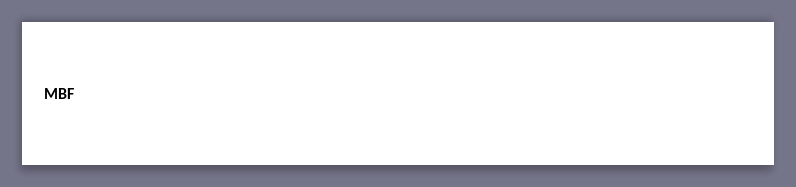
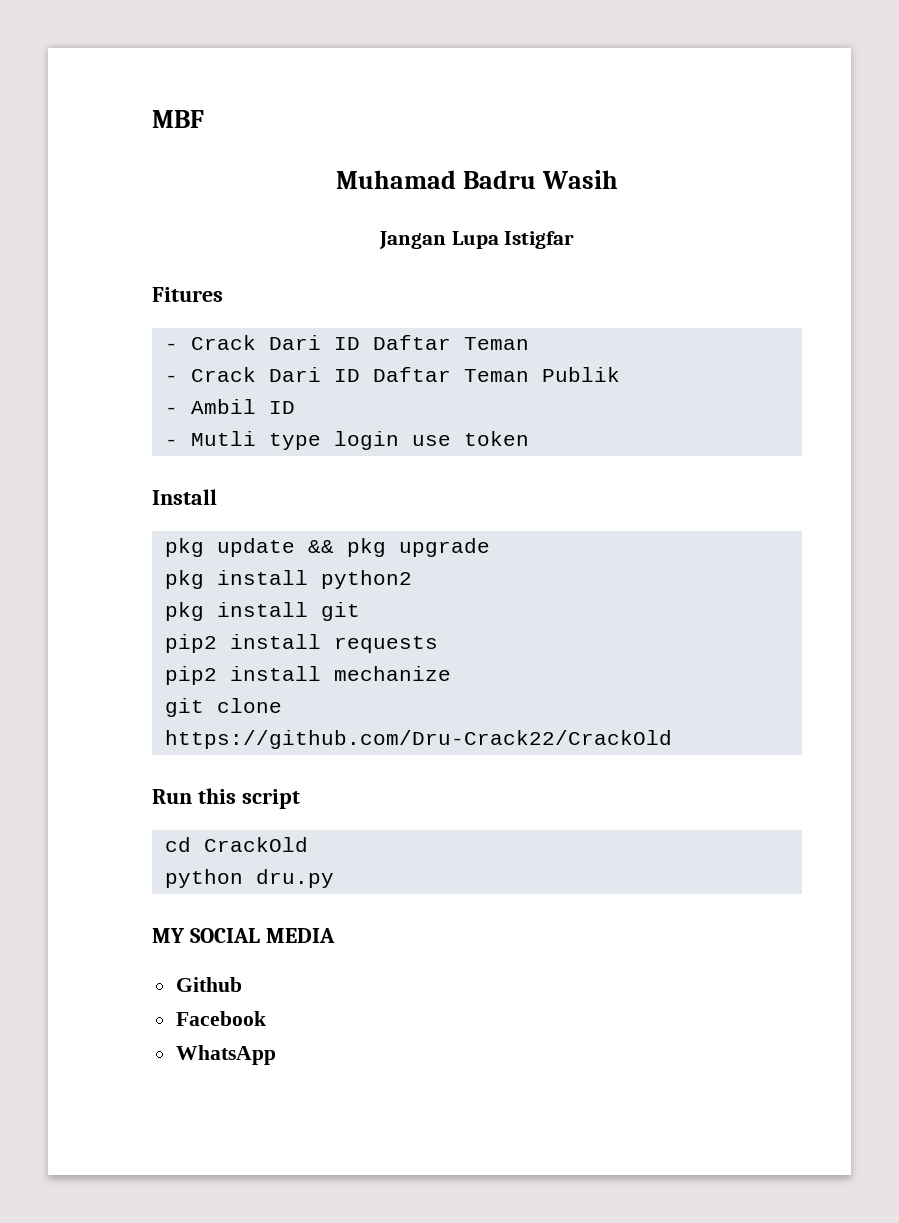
+ Muhamad Badru Wasih
+ Jangan Lupa Istigfar
+ Fitures
+ - Crack Dari ID Daftar Teman
+ - Crack Dari ID Daftar Teman Publik
+ - Ambil ID
+ - Mutli type login use token
+ Install
+ pkg update && pkg upgrade
+ pkg install python2
+ pkg install git
+ pip2 install requests
+ pip2 install mechanize
+ git clone https://github.com/Dru-Crack22/CrackOld
+ Run this script
+ cd CrackOld
+ python dru.py
+ MY SOCIAL MEDIA
+ Github
+ Facebook
+ WhatsApp

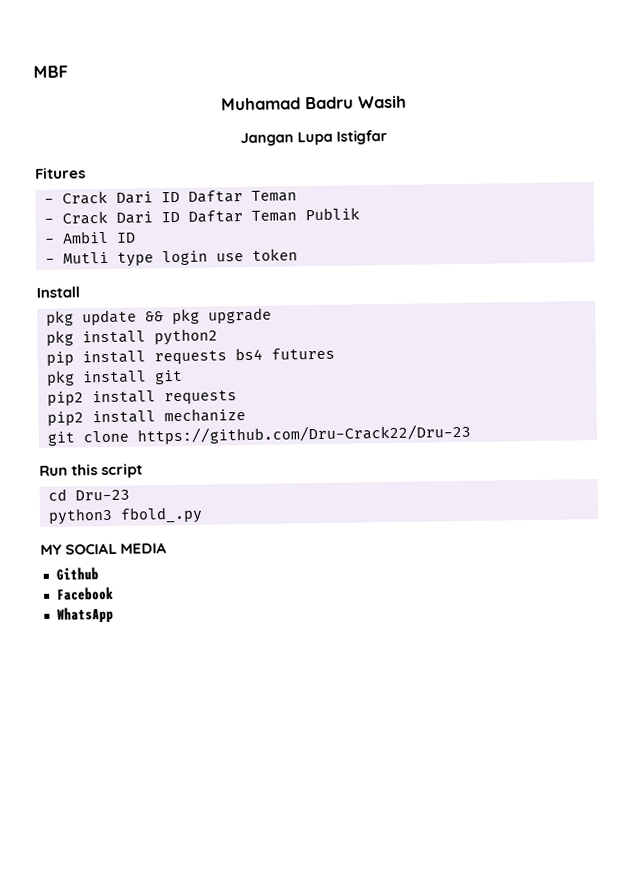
+ pip install requests bs4 futures
- git clone https://github.com/Dru-Crack22/CrackOld
+ git clone https://github.com/Dru-Crack22/Dru-23
- cd CrackOld
- python dru.py
+ cd Dru-23
+ python3 fbold_.py

